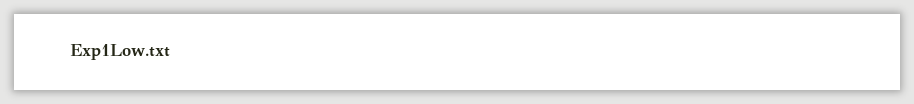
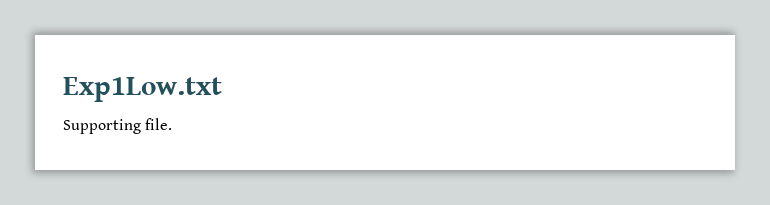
+ Supporting file.

